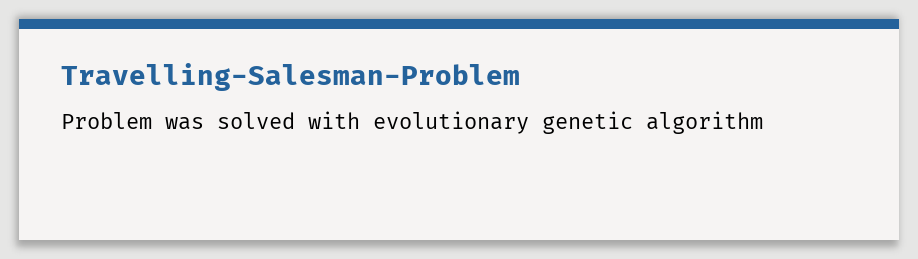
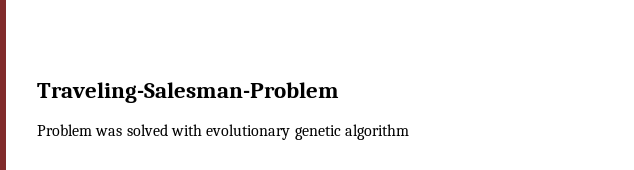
- Travelling-Salesman-Problem
+ Traveling-Salesman-Problem

